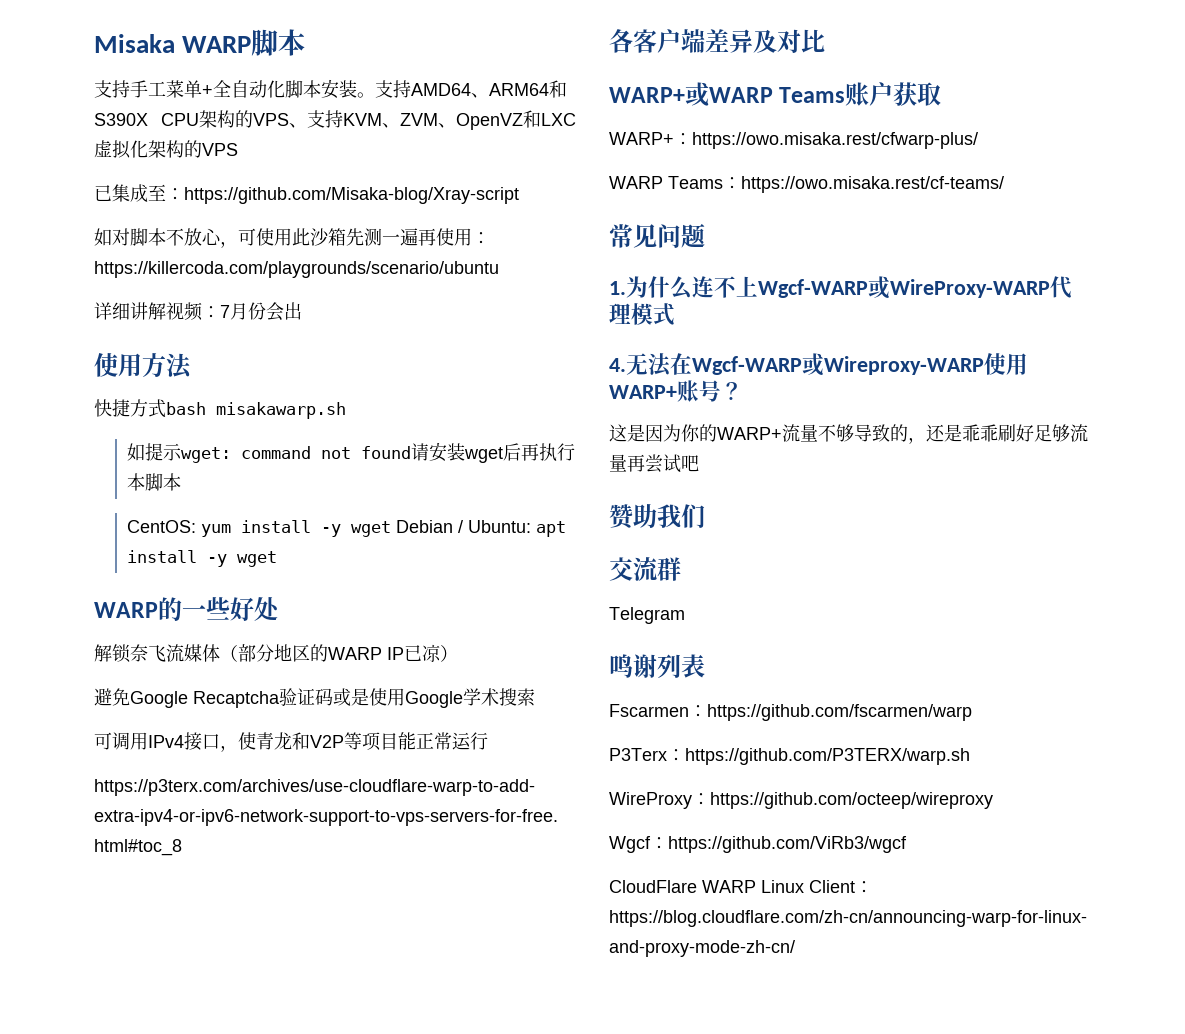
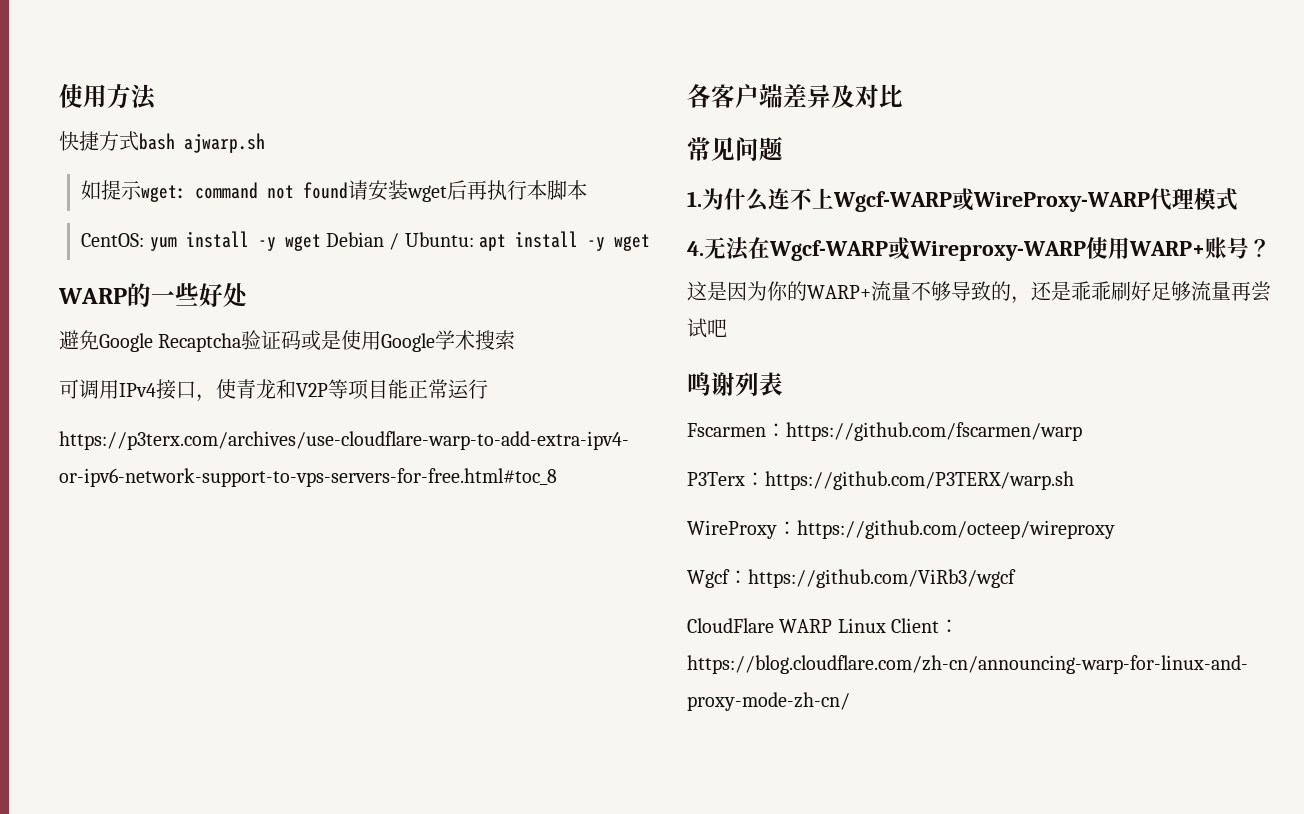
- Misaka WARP脚本
- 支持手工菜单+全自动化脚本安装。支持AMD64、ARM64和S390X CPU架构的VPS、支持KVM、ZVM、OpenVZ和LXC虚拟化架构的VPS
- 已集成至：https://github.com/Misaka-blog/Xray-script
- 如对脚本不放心，可使用此沙箱先测一遍再使用：https://killercoda.com/playgrounds/scenario/ubuntu
- 详细讲解视频：7月份会出
- 快捷方式bash misakawarp.sh
+ 快捷方式bash ajwarp.sh
- 解锁奈飞流媒体（部分地区的WARP IP已凉）
- WARP+或WARP Teams账户获取
- WARP+：https://owo.misaka.rest/cfwarp-plus/
- WARP Teams：https://owo.misaka.rest/cf-teams/
- 赞助我们
- 交流群
- Telegram

